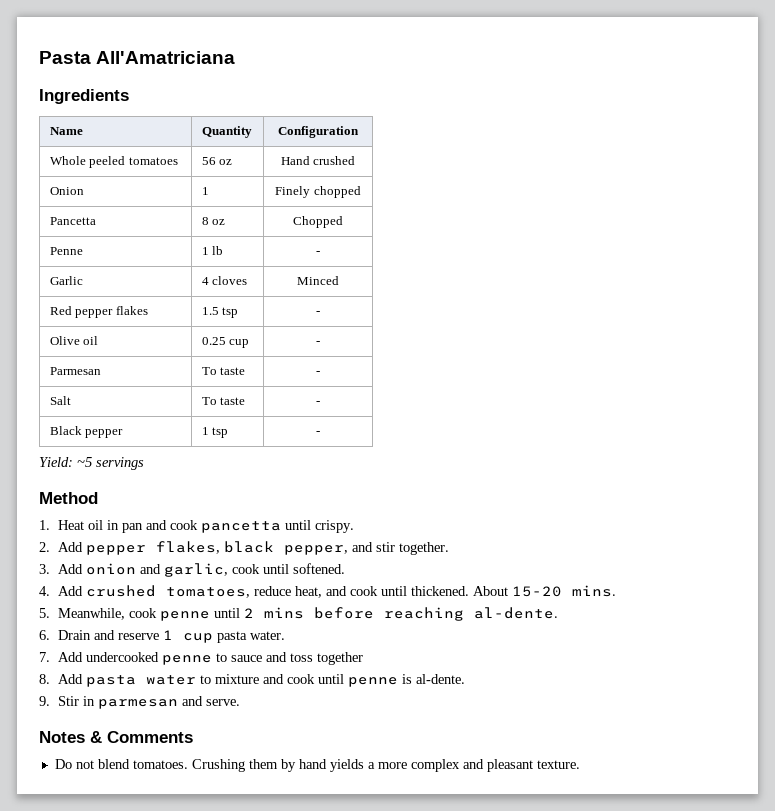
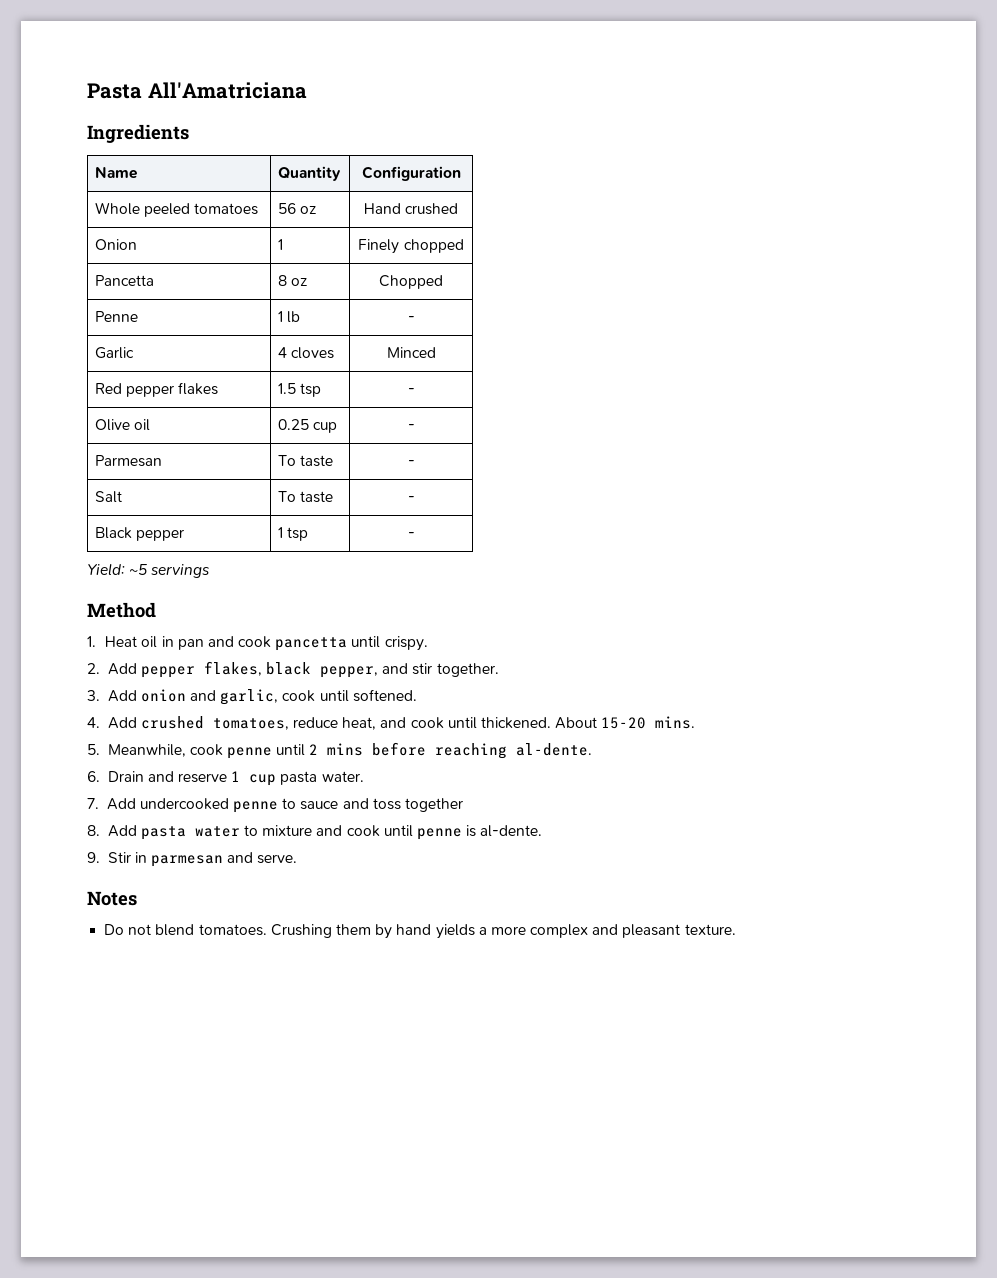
- Notes & Comments
+ Notes

